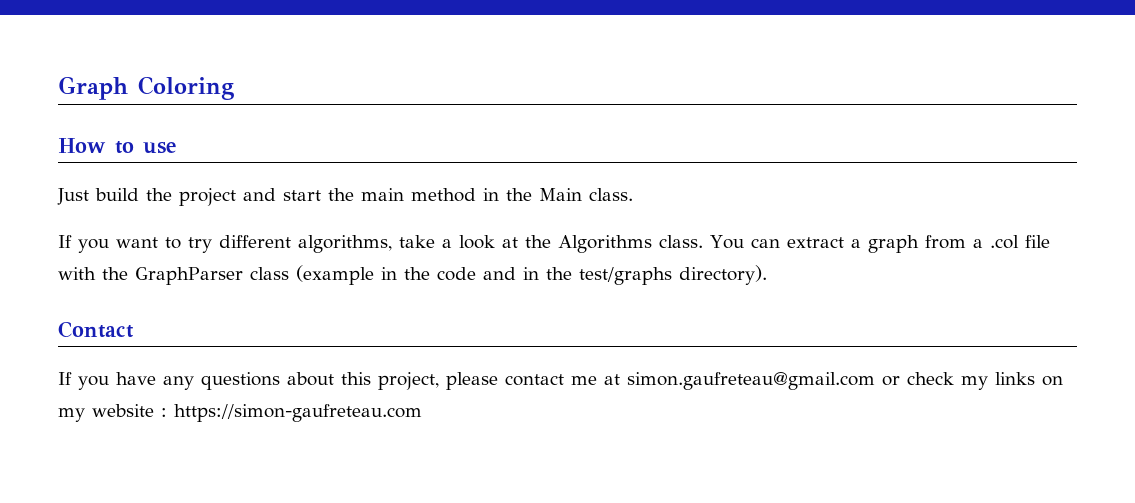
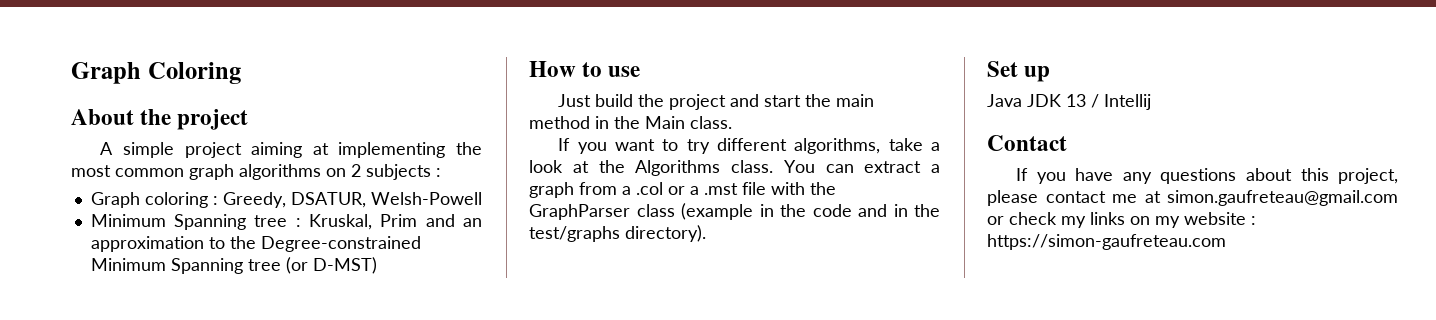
+ About the project
+ A simple project aiming at implementing the most common graph algorithms on 2 subjects :
+ Graph coloring : Greedy, DSATUR, Welsh-Powell
+ Minimum Spanning tree : Kruskal, Prim and an approximation to the Degree-constrained Minimum Spanning tree (or D-MST)
- You can extract a graph from a .col file with the GraphParser class (example in the code and in the test/graphs directory).
+ You can extract a graph from a .col or a .mst file with the GraphParser class (example in the code and in the test/graphs directory).
+ Set up
+ Java JDK 13 / Intellij

